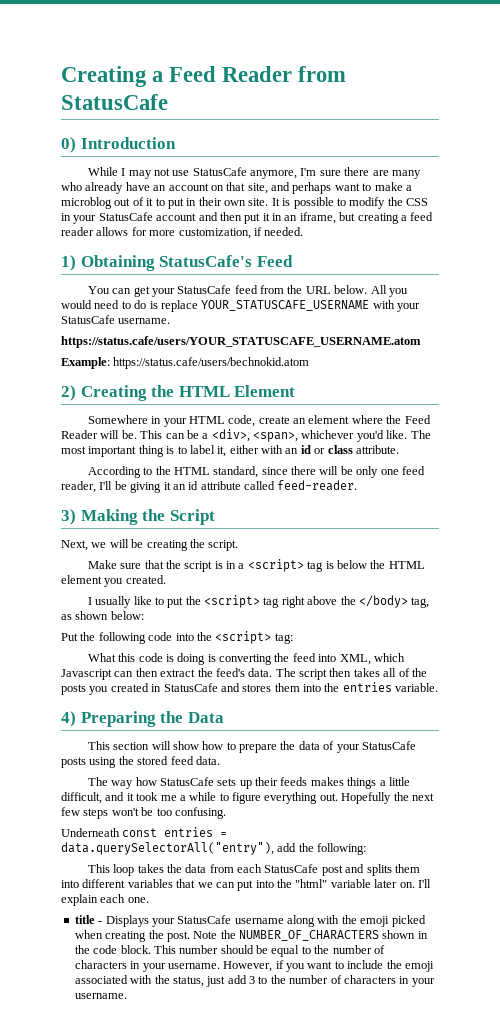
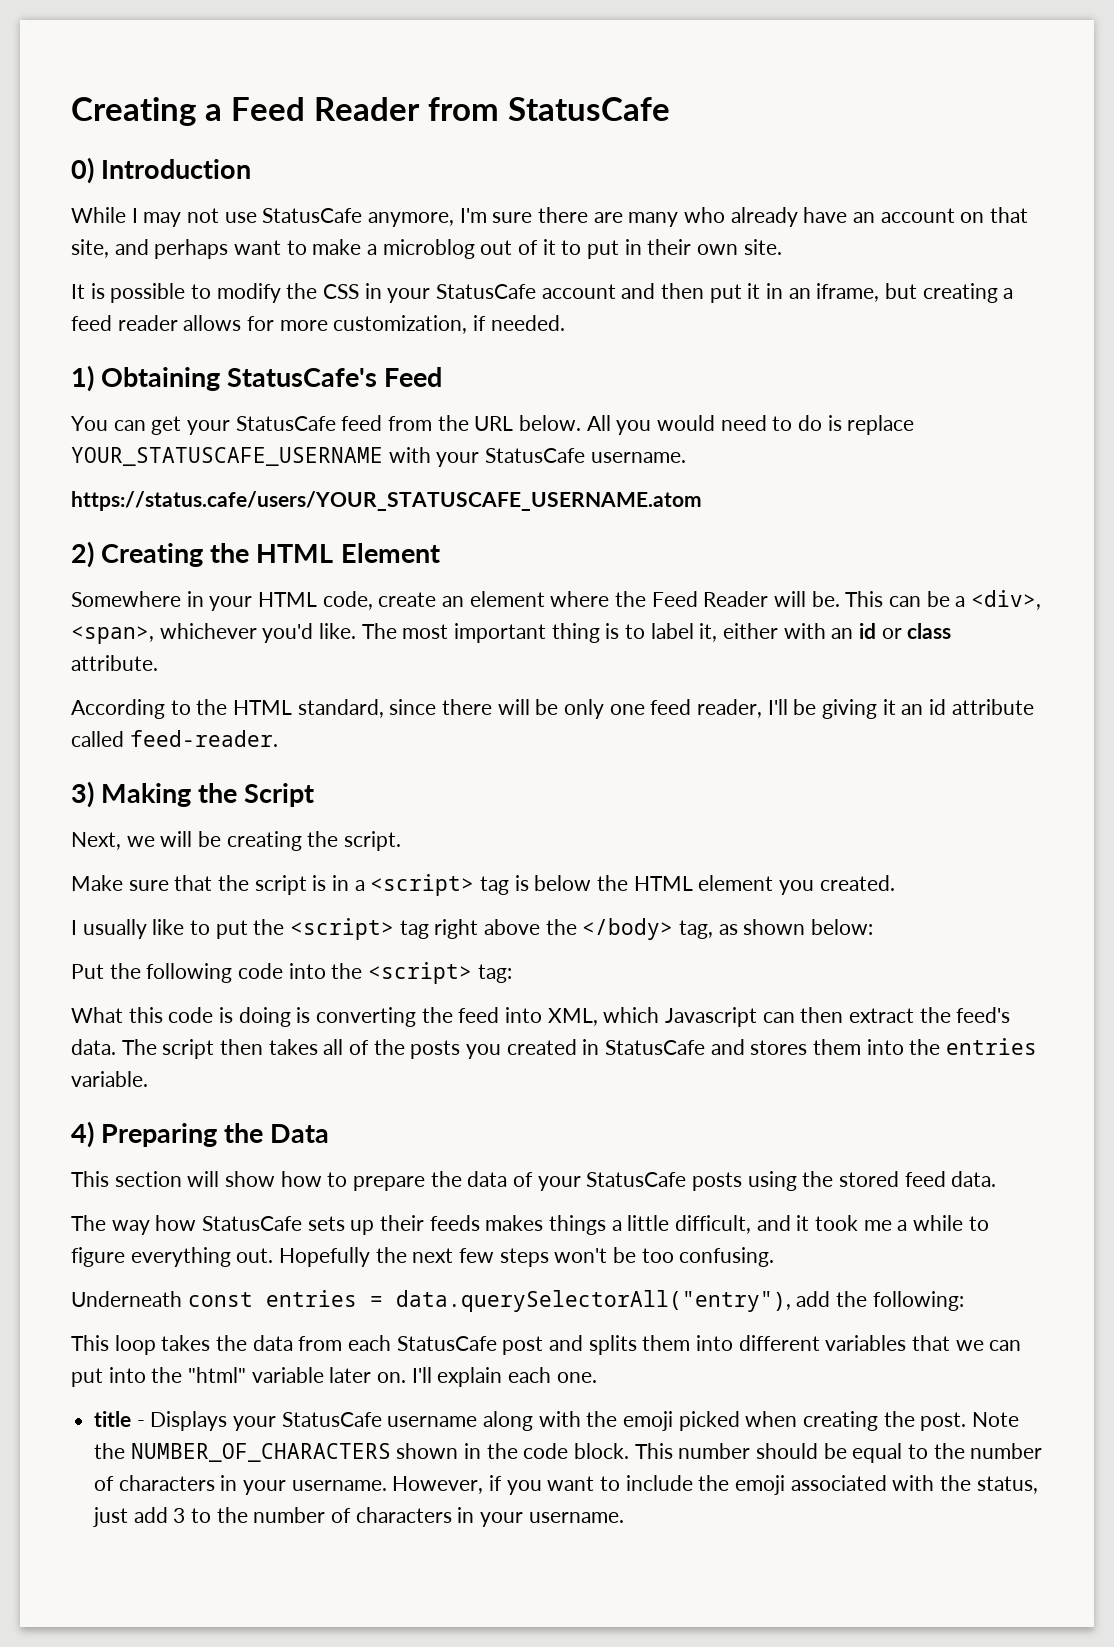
- While I may not use StatusCafe anymore, I'm sure there are many who already have an account on that site, and perhaps want to make a microblog out of it to put in their own site. It is possible to modify the CSS in your StatusCafe account and then put it in an iframe, but creating a feed reader allows for more customization, if needed.
+ While I may not use StatusCafe anymore, I'm sure there are many who already have an account on that site, and perhaps want to make a microblog out of it to put in their own site.
+ It is possible to modify the CSS in your StatusCafe account and then put it in an iframe, but creating a feed reader allows for more customization, if needed.
- Example: https://status.cafe/users/bechnokid.atom

